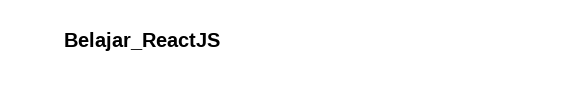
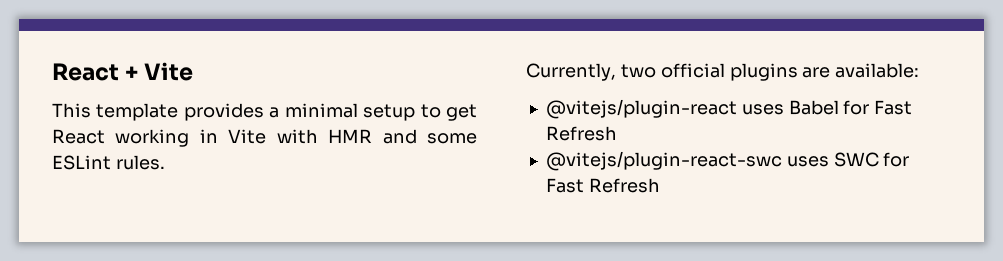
- Belajar_ReactJS
+ React + Vite
+ This template provides a minimal setup to get React working in Vite with HMR and some ESLint rules.
+ Currently, two official plugins are available:
+ @vitejs/plugin-react uses Babel for Fast Refresh
+ @vitejs/plugin-react-swc uses SWC for Fast Refresh

